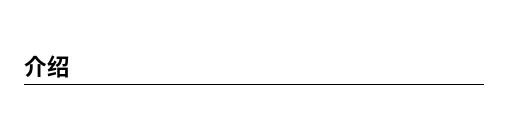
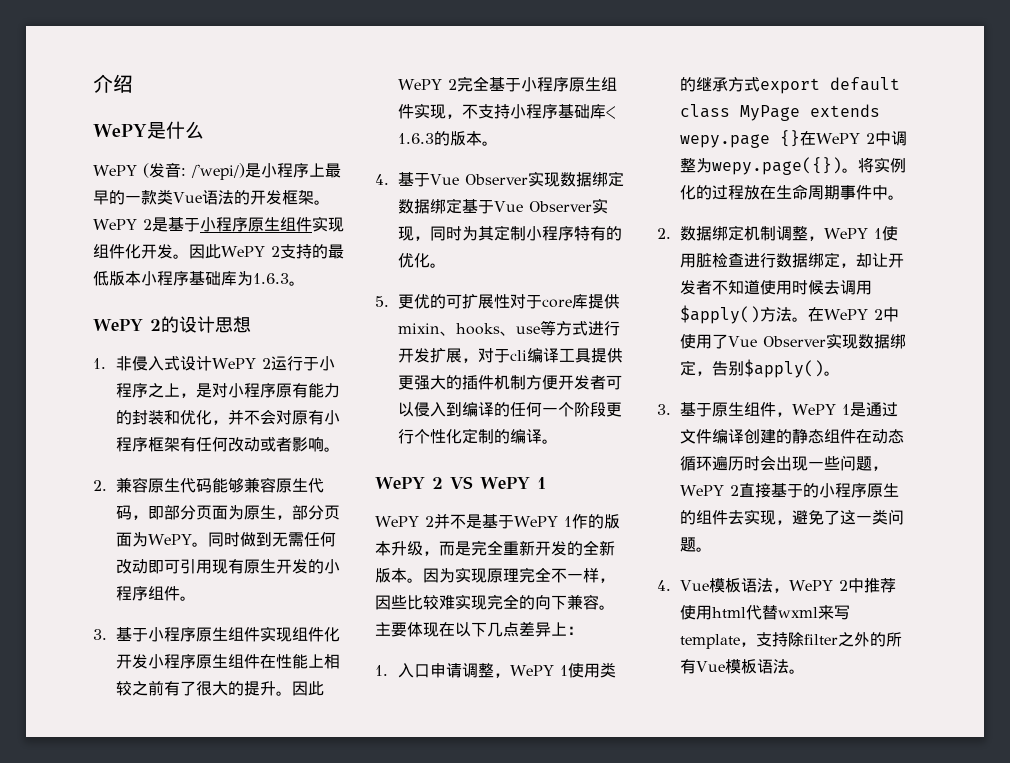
+ WePY是什么
+ WePY (发音: /'wepi/)是小程序上最早的一款类Vue语法的开发框架。WePY 2是基于小程序原生组件实现组件化开发。因此WePY 2支持的最低版本小程序基础库为1.6.3。
+ WePY 2的设计思想
+ 1.非侵入式设计WePY 2运行于小程序之上，是对小程序原有能力的封装和优化，并不会对原有小程序框架有任何改动或者影响。
+ 2.兼容原生代码能够兼容原生代码，即部分页面为原生，部分页面为WePY。同时做到无需任何改动即可引用现有原生开发的小程序组件。
+ 3.基于小程序原生组件实现组件化开发小程序原生组件在性能上相较之前有了很大的提升。因此WePY 2完全基于小程序原生组件实现，不支持小程序基础库< 1.6.3的版本。
+ 4.基于Vue Observer实现数据绑定数据绑定基于Vue Observer实现，同时为其定制小程序特有的优化。
+ 5.更优的可扩展性对于core库提供mixin、hooks、use等方式进行开发扩展，对于cli编译工具提供更强大的插件机制方便开发者可以侵入到编译的任何一个阶段更行个性化定制的编译。
+ WePY 2 VS WePY 1
+ WePY 2并不是基于WePY 1作的版本升级，而是完全重新开发的全新版本。因为实现原理完全不一样，因些比较难实现完全的向下兼容。主要体现在以下几点差异上：
+ 1.入口申请调整，WePY 1使用类的继承方式export default class MyPage extends wepy.page {}在WePY 2中调整为wepy.page({})。将实例化的过程放在生命周期事件中。
+ 2.数据绑定机制调整，WePY 1使用脏检查进行数据绑定，却让开发者不知道使用时候去调用$apply()方法。在WePY 2中使用了Vue Observer实现数据绑定，告别$apply()。
+ 3.基于原生组件，WePY 1是通过文件编译创建的静态组件在动态循环遍历时会出现一些问题，WePY 2直接基于的小程序原生的组件去实现，避免了这一类问题。
+ 4. Vue模板语法，WePY 2中推荐使用html代替wxml来写template，支持除filter之外的所有Vue模板语法。

